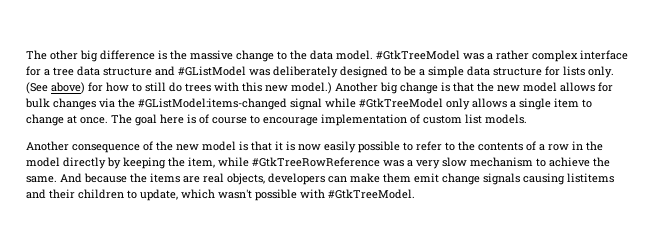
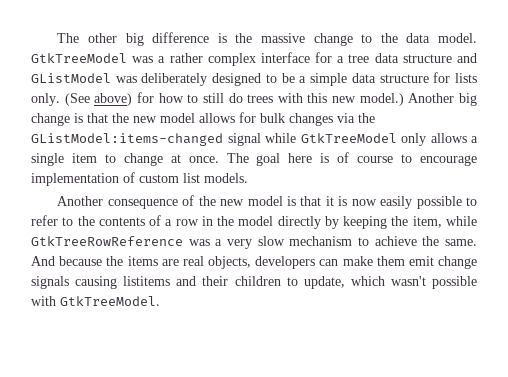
- #GtkTreeModel was a rather complex interface for a tree data structure and #GListModel was deliberately designed to be a simple data structure for lists only.
+ GtkTreeModel was a rather complex interface for a tree data structure and GListModel was deliberately designed to be a simple data structure for lists only.
- Another big change is that the new model allows for bulk changes via the #GListModel:items-changed signal while #GtkTreeModel only allows a single item to change at once.
+ Another big change is that the new model allows for bulk changes via the GListModel:items-changed signal while GtkTreeModel only allows a single item to change at once.
- Another consequence of the new model is that it is now easily possible to refer to the contents of a row in the model directly by keeping the item, while #GtkTreeRowReference was a very slow mechanism to achieve the same.
+ Another consequence of the new model is that it is now easily possible to refer to the contents of a row in the model directly by keeping the item, while GtkTreeRowReference was a very slow mechanism to achieve the same.
- And because the items are real objects, developers can make them emit change signals causing listitems and their children to update, which wasn't possible with #GtkTreeModel.
+ And because the items are real objects, developers can make them emit change signals causing listitems and their children to update, which wasn't possible with GtkTreeModel.

